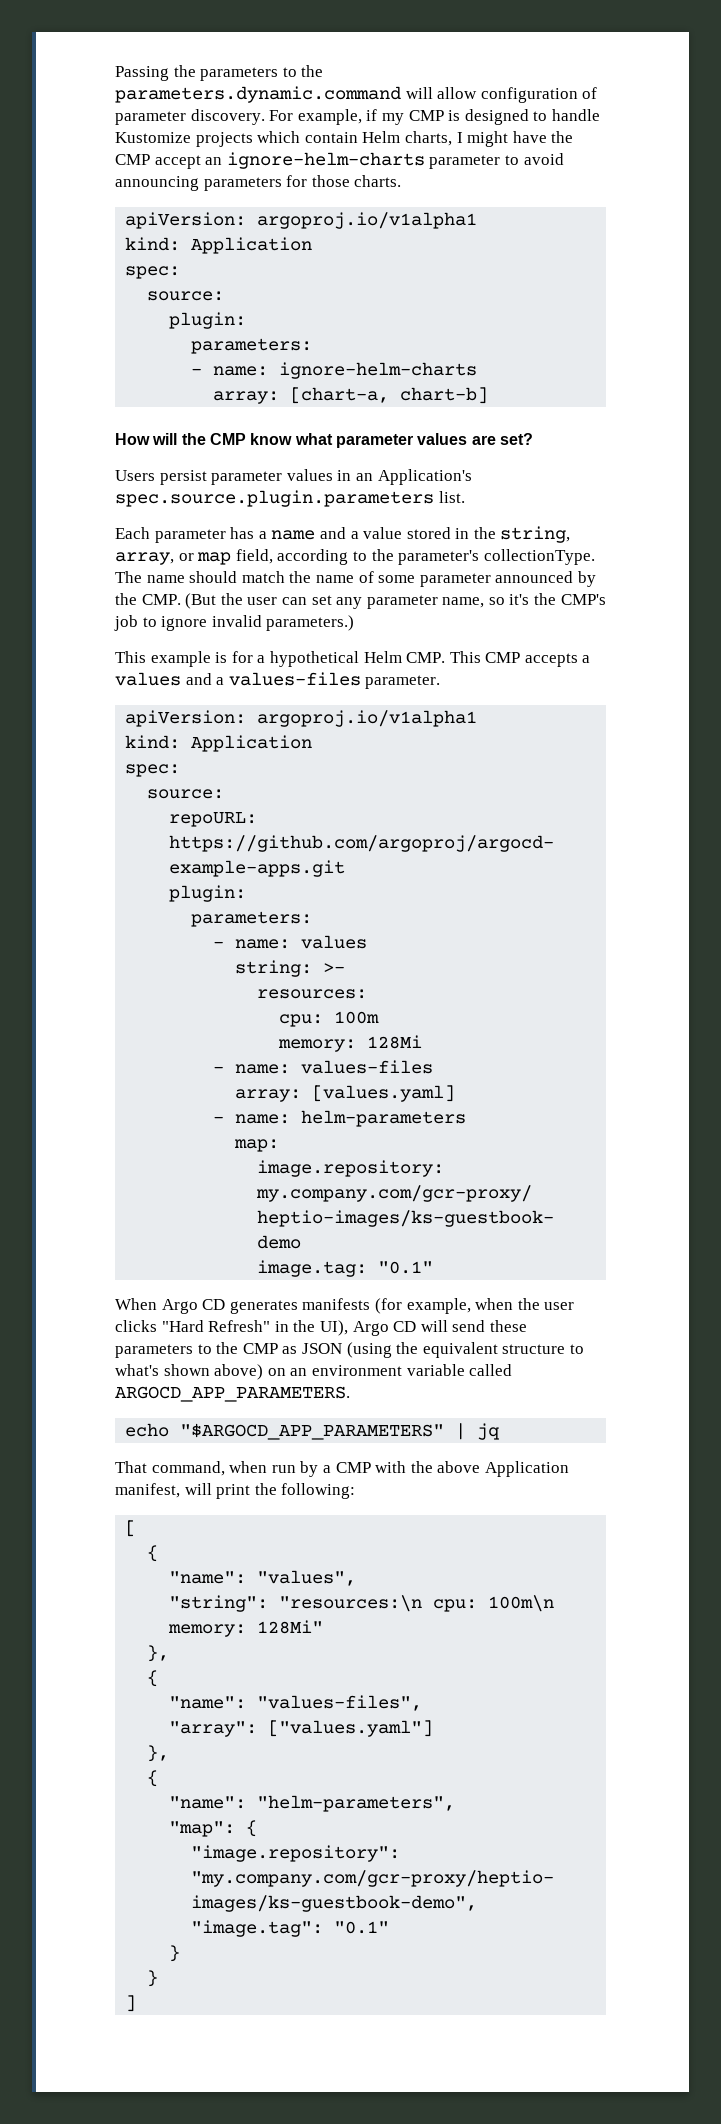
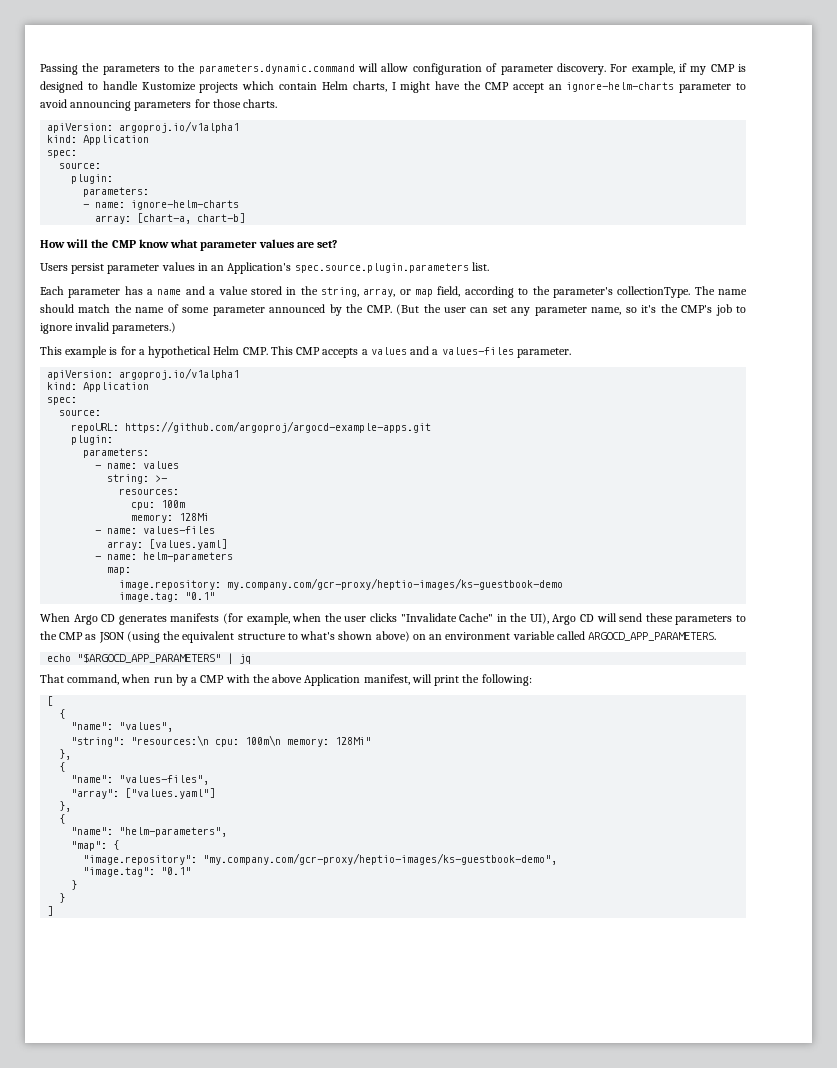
- When Argo CD generates manifests (for example, when the user clicks "Hard Refresh" in the UI), Argo CD will send these parameters to the CMP as JSON (using the equivalent structure to what's shown above) on an environment variable called ARGOCD_APP_PARAMETERS.
+ When Argo CD generates manifests (for example, when the user clicks "Invalidate Cache" in the UI), Argo CD will send these parameters to the CMP as JSON (using the equivalent structure to what's shown above) on an environment variable called ARGOCD_APP_PARAMETERS.

